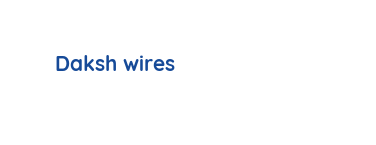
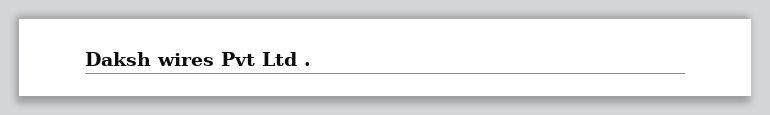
- Daksh wires
+ Daksh wires Pvt Ltd .

